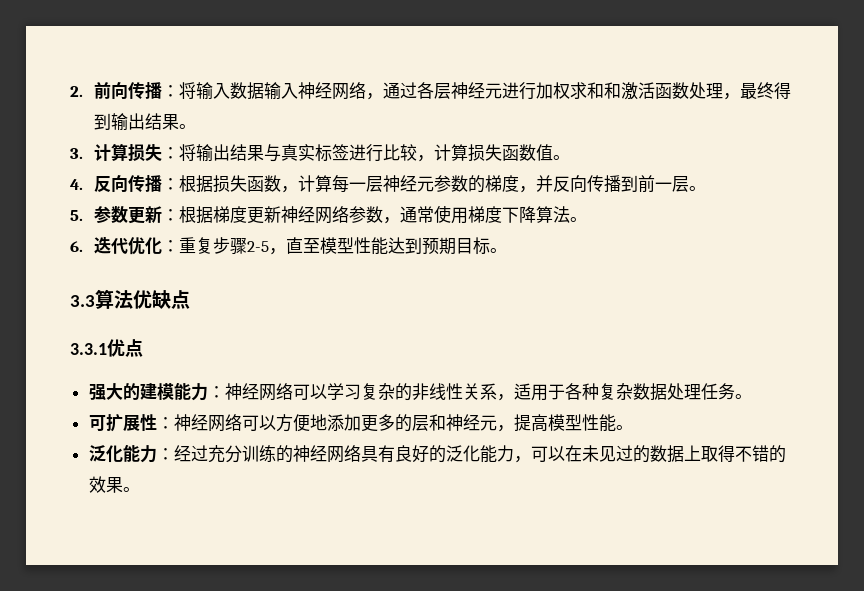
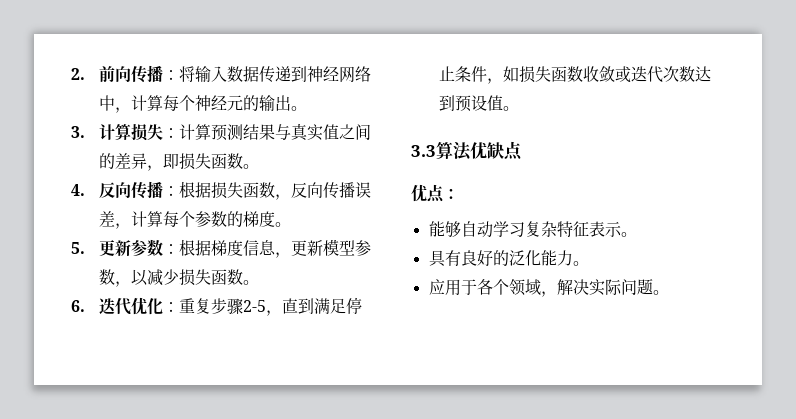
- 2.前向传播：将输入数据输入神经网络，通过各层神经元进行加权求和和激活函数处理，最终得到输出结果。
+ 2.前向传播：将输入数据传递到神经网络中，计算每个神经元的输出。
- 3.计算损失：将输出结果与真实标签进行比较，计算损失函数值。
+ 3.计算损失：计算预测结果与真实值之间的差异，即损失函数。
- 4.反向传播：根据损失函数，计算每一层神经元参数的梯度，并反向传播到前一层。
+ 4.反向传播：根据损失函数，反向传播误差，计算每个参数的梯度。
- 5.参数更新：根据梯度更新神经网络参数，通常使用梯度下降算法。
+ 5.更新参数：根据梯度信息，更新模型参数，以减少损失函数。
- 6.迭代优化：重复步骤2-5，直至模型性能达到预期目标。
+ 6.迭代优化：重复步骤2-5，直到满足停止条件，如损失函数收敛或迭代次数达到预设值。
- 3.3.1优点
- 强大的建模能力：神经网络可以学习复杂的非线性关系，适用于各种复杂数据处理任务。
- 可扩展性：神经网络可以方便地添加更多的层和神经元，提高模型性能。
- 泛化能力：经过充分训练的神经网络具有良好的泛化能力，可以在未见过的数据上取得不错的效果。
+ 优点：
+ 能够自动学习复杂特征表示。
+ 具有良好的泛化能力。
+ 应用于各个领域，解决实际问题。

